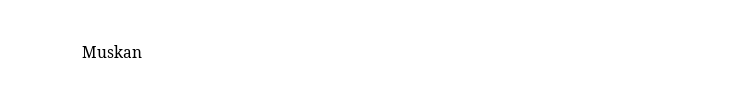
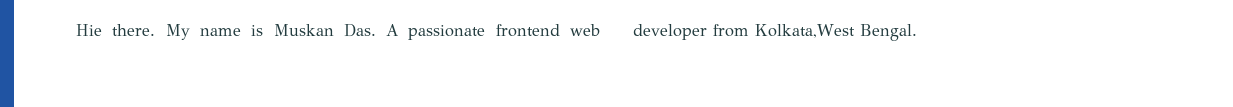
- Muskan
+ Hie there. My name is Muskan Das. A passionate frontend web developer from Kolkata,West Bengal.

